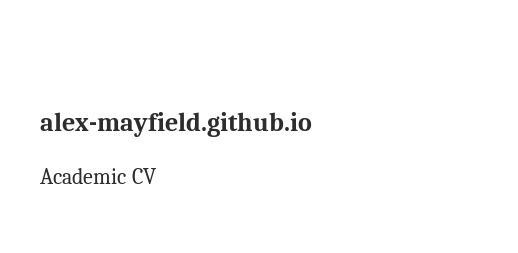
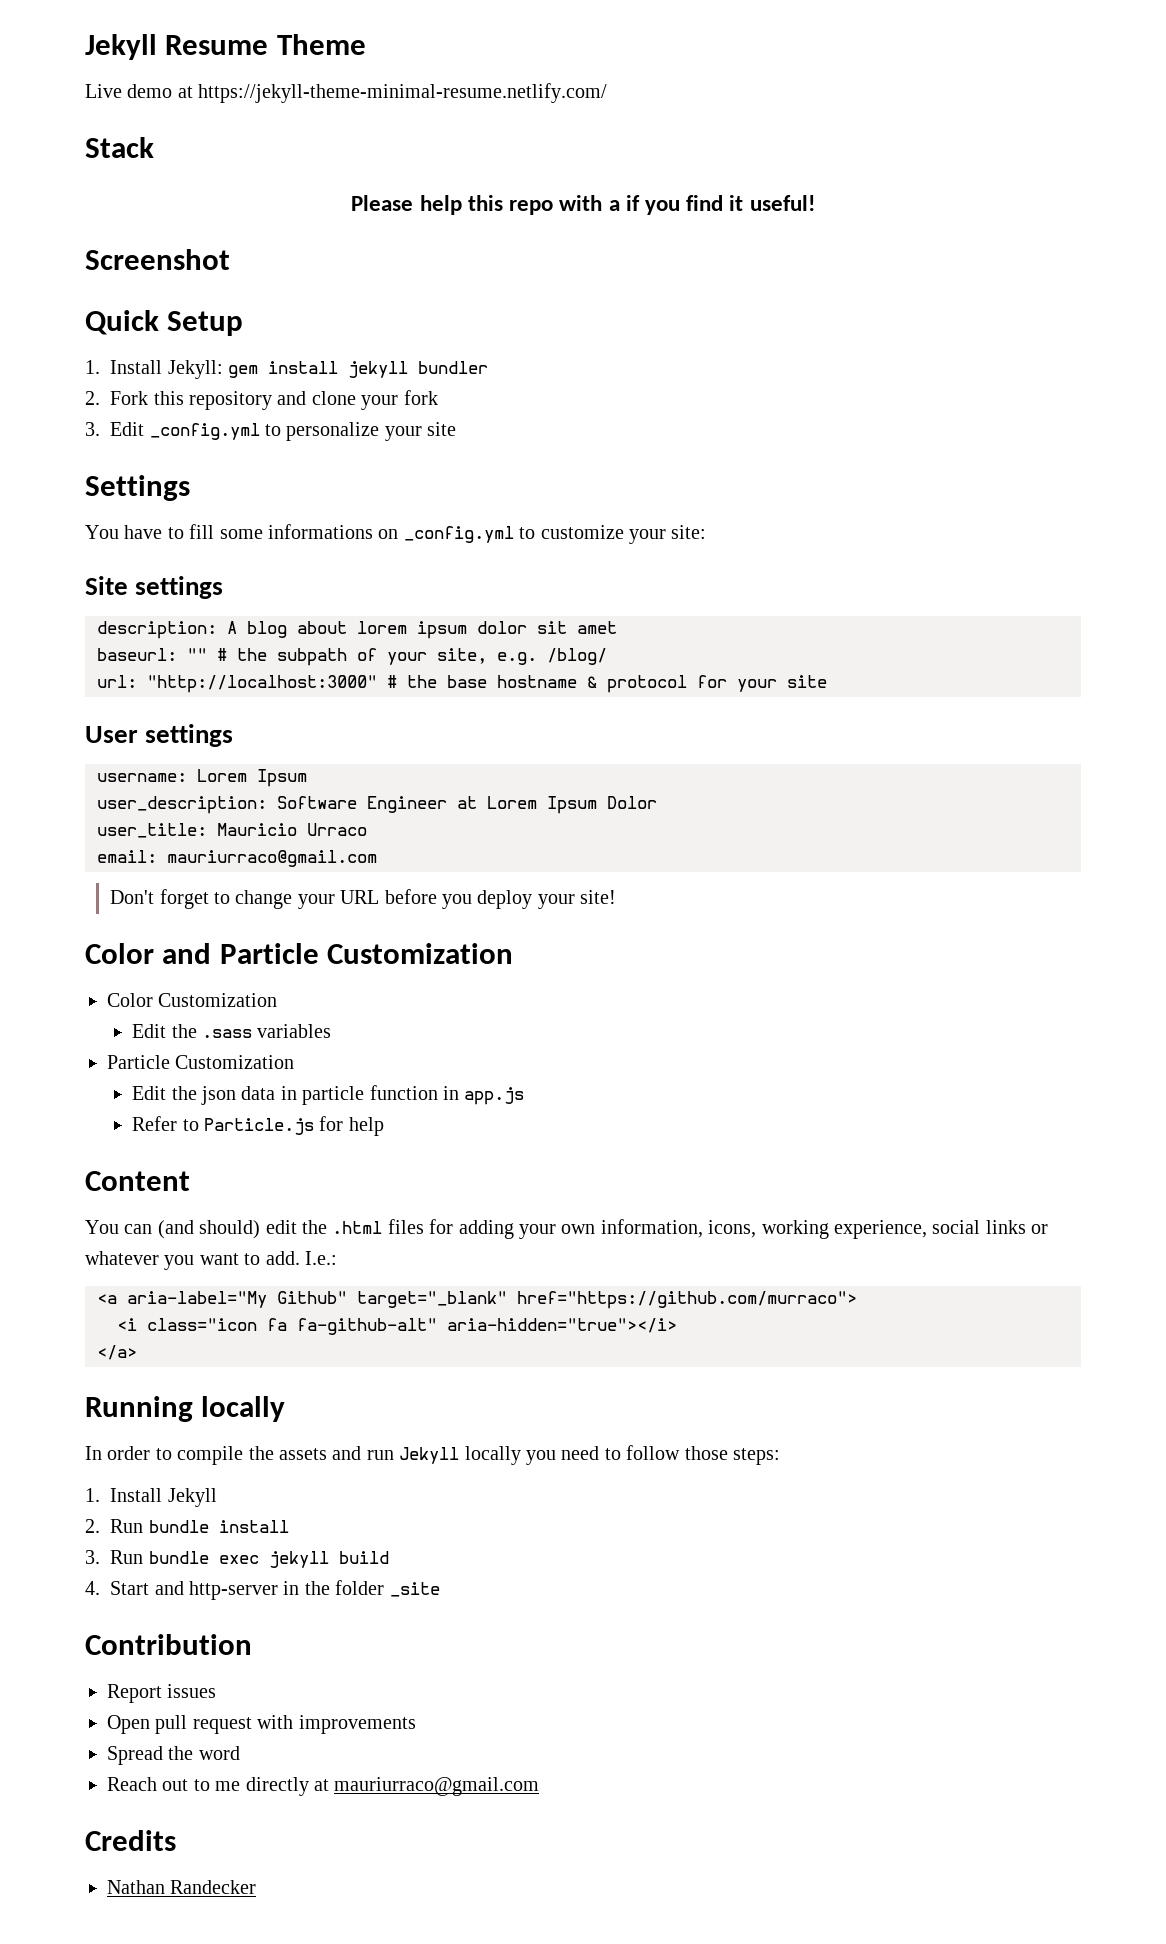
- alex-mayfield.github.io
- Academic CV
+ Jekyll Resume Theme
+ Live demo at https://jekyll-theme-minimal-resume.netlify.com/
+ Stack
+ Please help this repo with a if you find it useful!
+ Screenshot
+ Quick Setup
+ 1. Install Jekyll: gem install jekyll bundler
+ 2. Fork this repository and clone your fork
+ 3. Edit _config.yml to personalize your site
+ Settings
+ You have to fill some informations on _config.yml to customize your site:
+ Site settings
+ description: A blog about lorem ipsum dolor sit amet
+ baseurl: "" # the subpath of your site, e.g. /blog/
+ url: "http://localhost:3000" # the base hostname & protocol for your site
+ User settings
+ username: Lorem Ipsum
+ user_description: Software Engineer at Lorem Ipsum Dolor
+ user_title: Mauricio Urraco
+ email: mauriurraco@gmail.com
+ Don't forget to change your URL before you deploy your site!
+ Color and Particle Customization
+ Color Customization
+ Edit the .sass variables
+ Particle Customization
+ Edit the json data in particle function in app.js
+ Refer to Particle.js for help
+ Content
+ You can (and should) edit the .html files for adding your own information, icons, working experience, social links or whatever you want to add. I.e.:
+ <a aria-label="My Github" target="_blank" href="https://github.com/murraco">
+ <i class="icon fa fa-github-alt" aria-hidden="true"></i>
+ </a>
+ Running locally
+ In order to compile the assets and run Jekyll locally you need to follow those steps:
+ 1. Install Jekyll
+ 2. Run bundle install
+ 3. Run bundle exec jekyll build
+ 4. Start and http-server in the folder _site
+ Contribution
+ Report issues
+ Open pull request with improvements
+ Spread the word
+ Reach out to me directly at mauriurraco@gmail.com
+ Credits
+ Nathan Randecker

